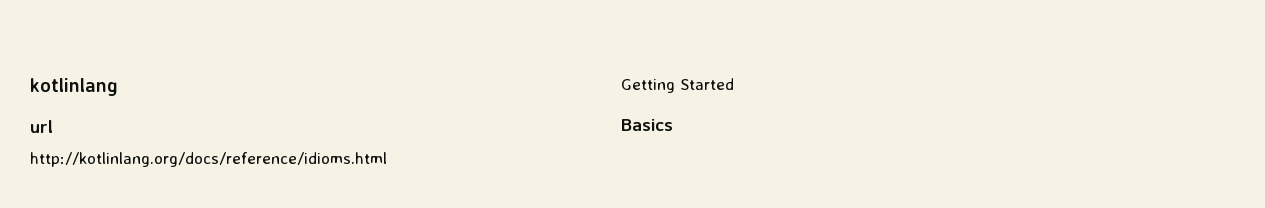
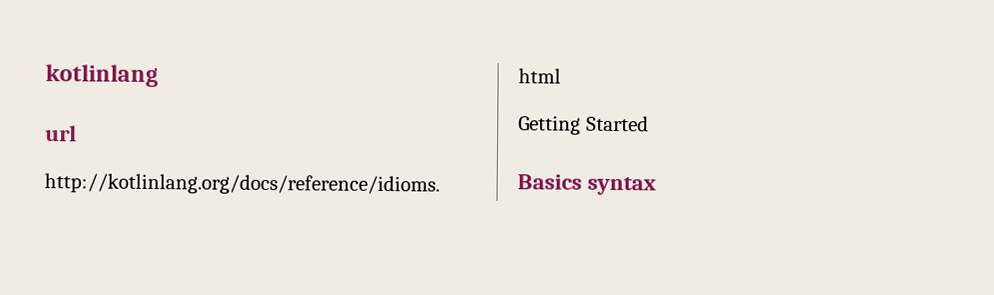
- Basics
+ Basics syntax

